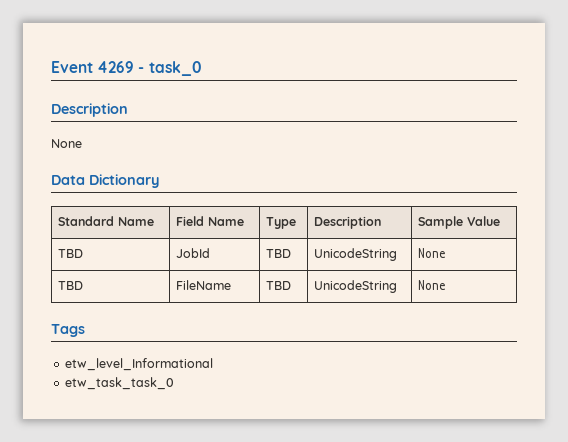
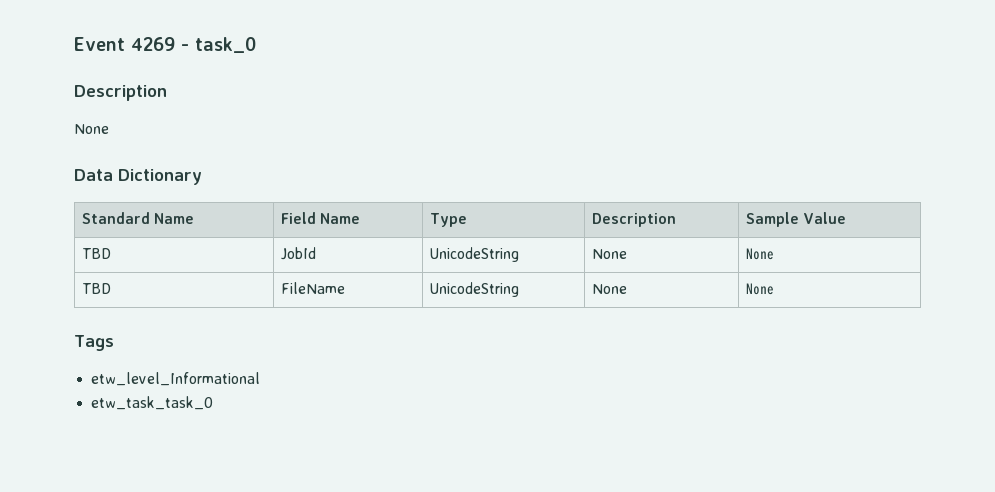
- TBD | JobId | TBD | UnicodeString | None
+ TBD | JobId | UnicodeString | None | None
- TBD | FileName | TBD | UnicodeString | None
+ TBD | FileName | UnicodeString | None | None

